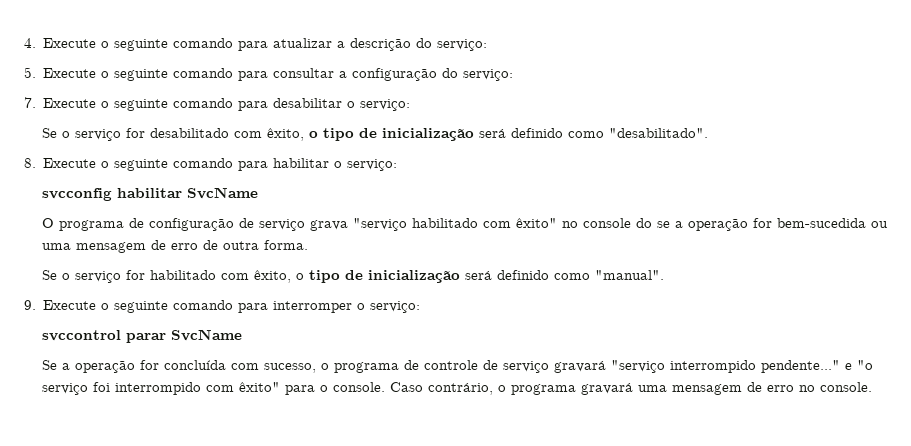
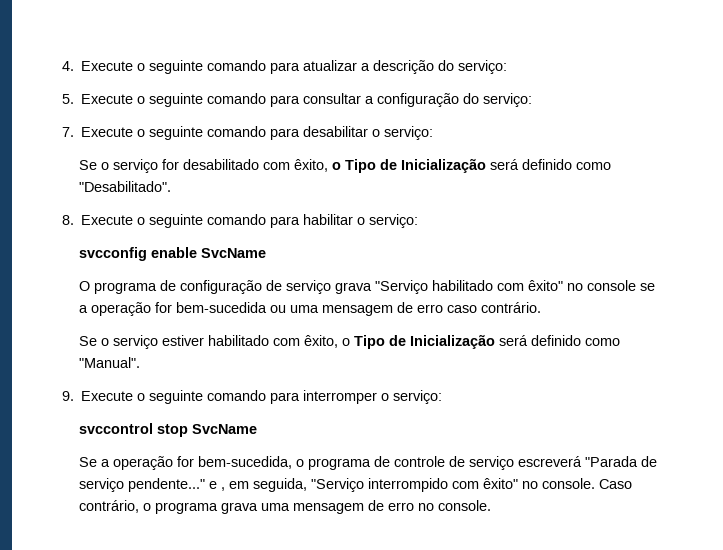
- Se o serviço for desabilitado com êxito, o tipo de inicialização será definido como "desabilitado".
+ Se o serviço for desabilitado com êxito, o Tipo de Inicialização será definido como "Desabilitado".
- svcconfig habilitar SvcName
+ svcconfig enable SvcName
- O programa de configuração de serviço grava "serviço habilitado com êxito" no console do se a operação for bem-sucedida ou uma mensagem de erro de outra forma.
- Se o serviço for habilitado com êxito, o tipo de inicialização será definido como "manual".
+ O programa de configuração de serviço grava "Serviço habilitado com êxito" no console se a operação for bem-sucedida ou uma mensagem de erro caso contrário.
+ Se o serviço estiver habilitado com êxito, o Tipo de Inicialização será definido como "Manual".
- svccontrol parar SvcName
+ svccontrol stop SvcName
- Se a operação for concluída com sucesso, o programa de controle de serviço gravará "serviço interrompido pendente..." e "o serviço foi interrompido com êxito" para o console.
+ Se a operação for bem-sucedida, o programa de controle de serviço escreverá "Parada de serviço pendente..." e , em seguida, "Serviço interrompido com êxito" no console.
- Caso contrário, o programa gravará uma mensagem de erro no console.
+ Caso contrário, o programa grava uma mensagem de erro no console.

